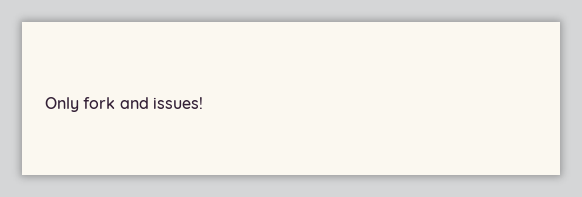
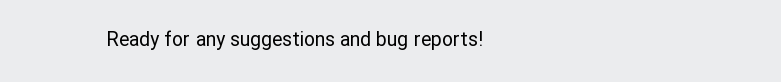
- Only fork and issues!
+ Ready for any suggestions and bug reports!

